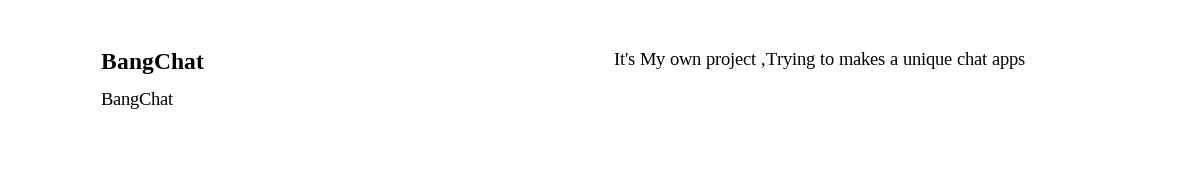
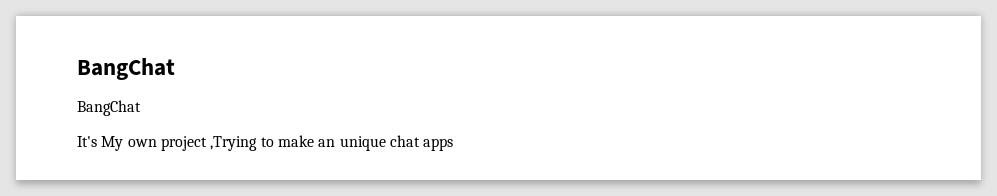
- It's My own project ,Trying to makes a unique chat apps
+ It's My own project ,Trying to make an unique chat apps

